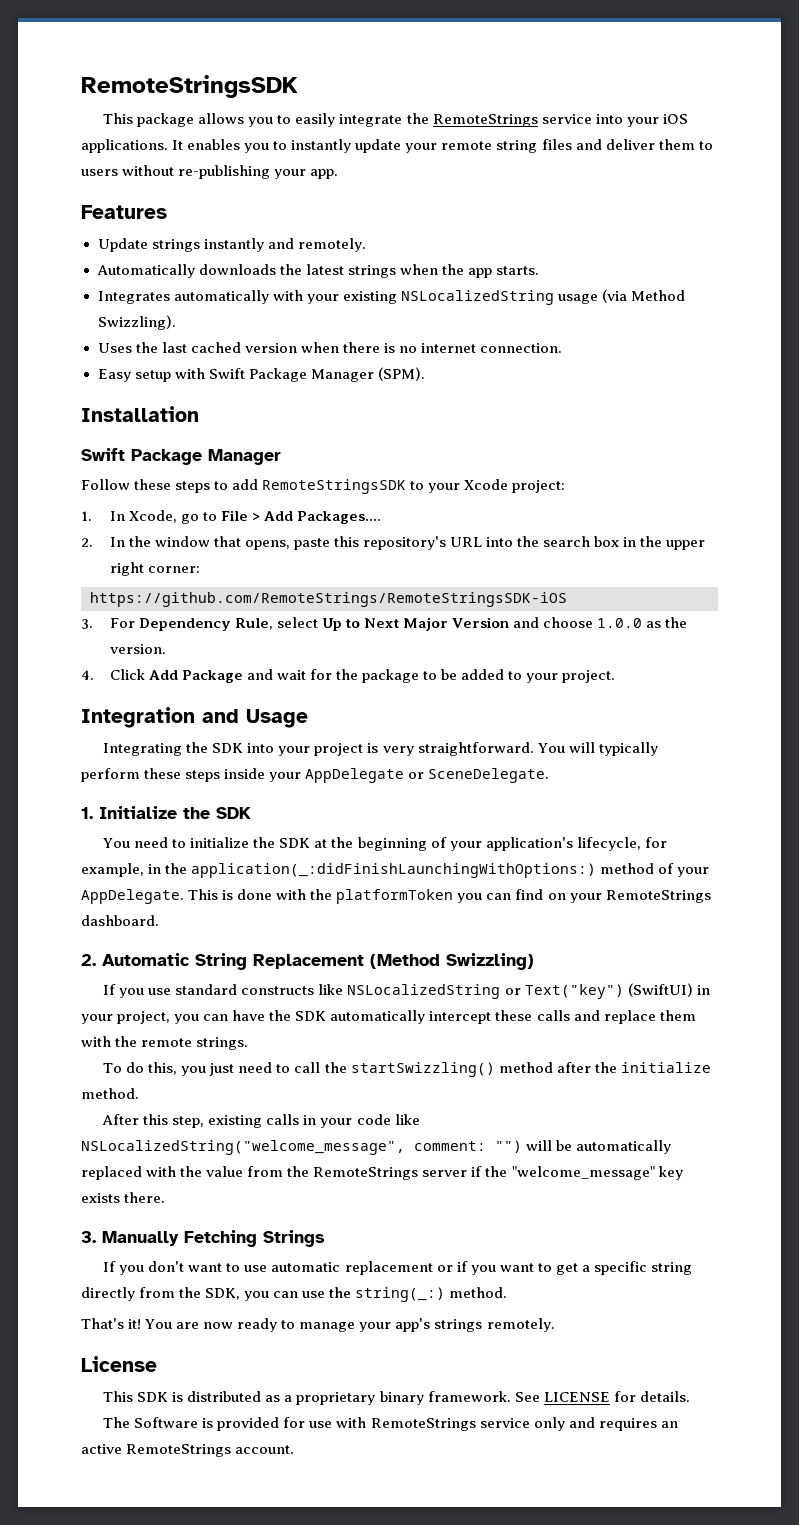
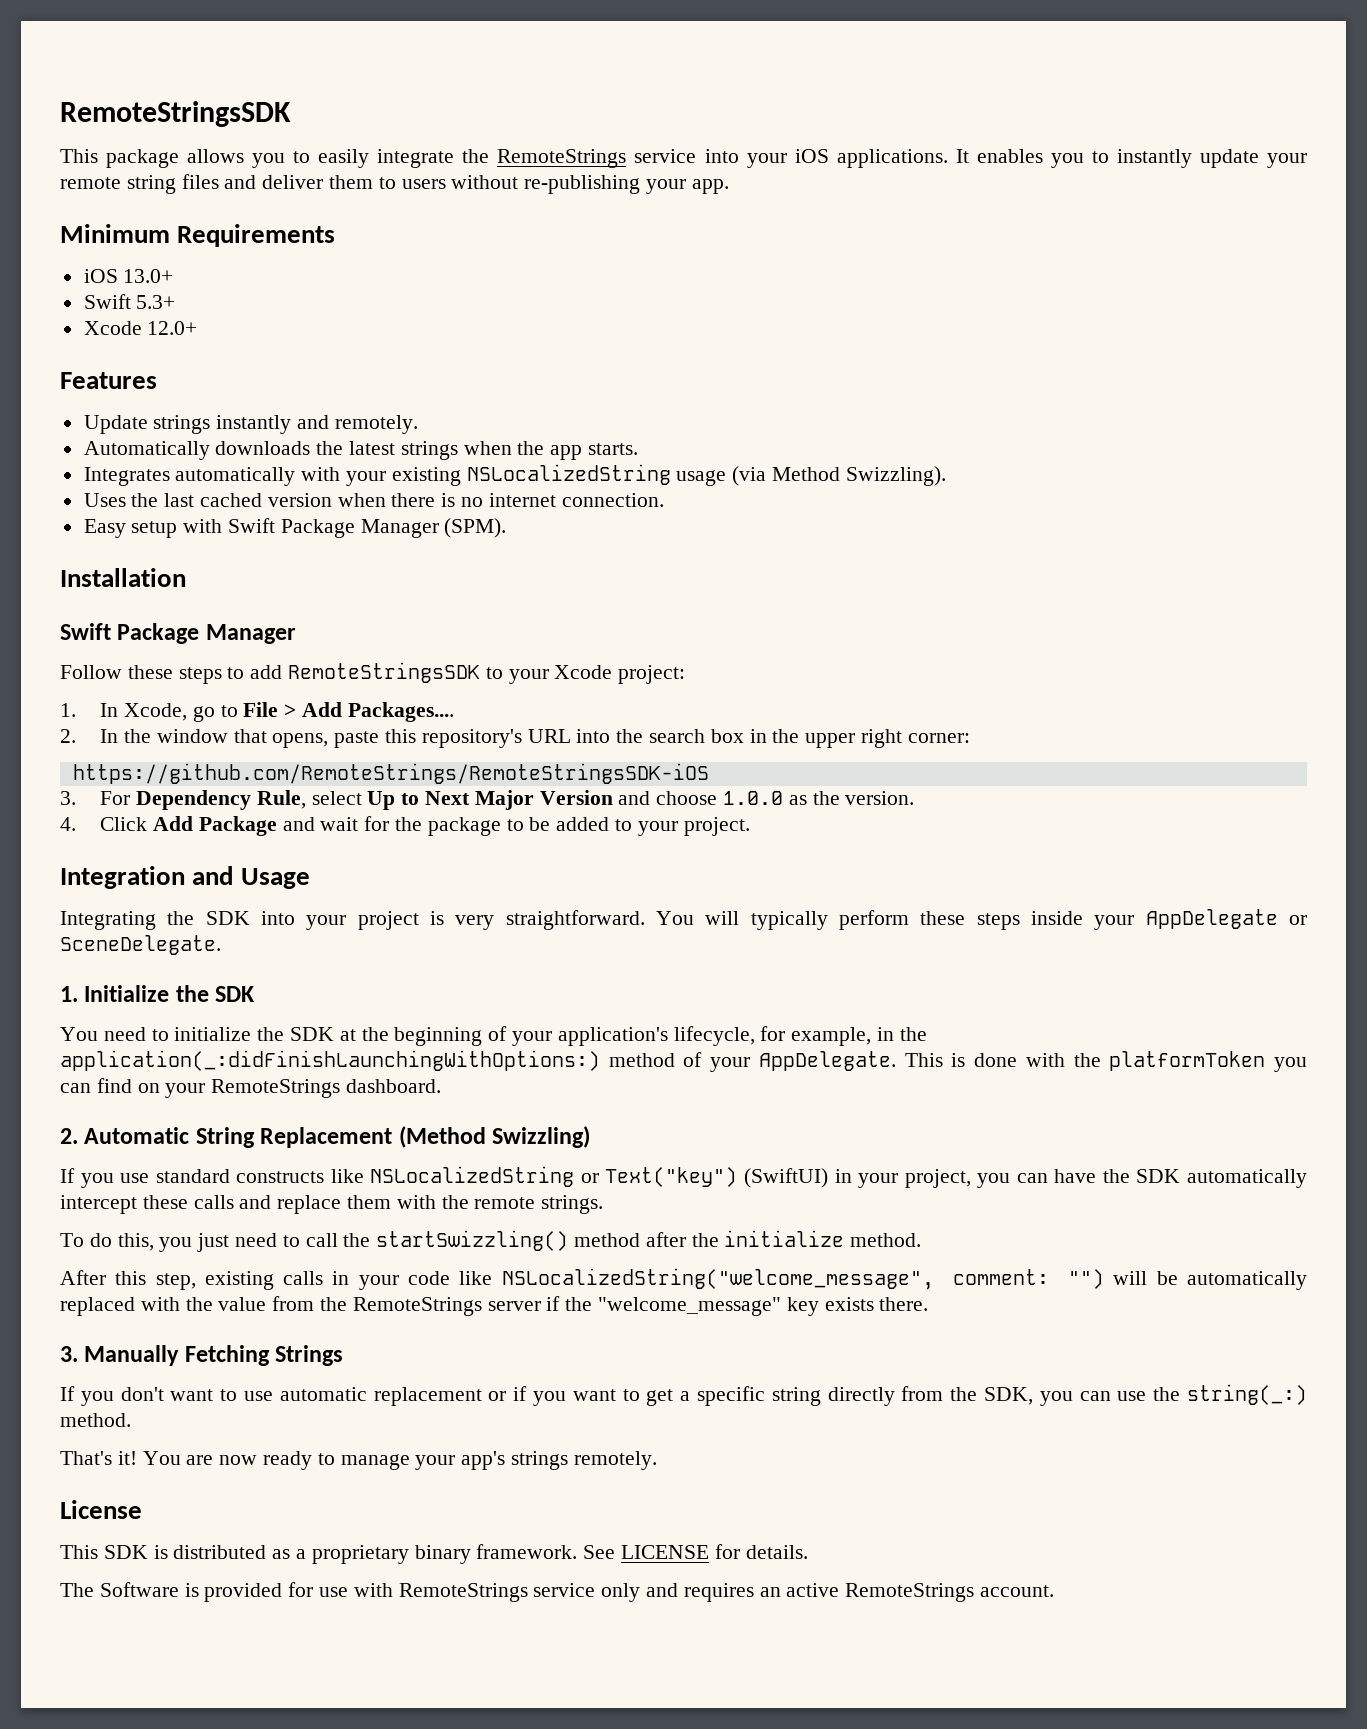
+ Minimum Requirements
+ iOS 13.0+
+ Swift 5.3+
+ Xcode 12.0+

